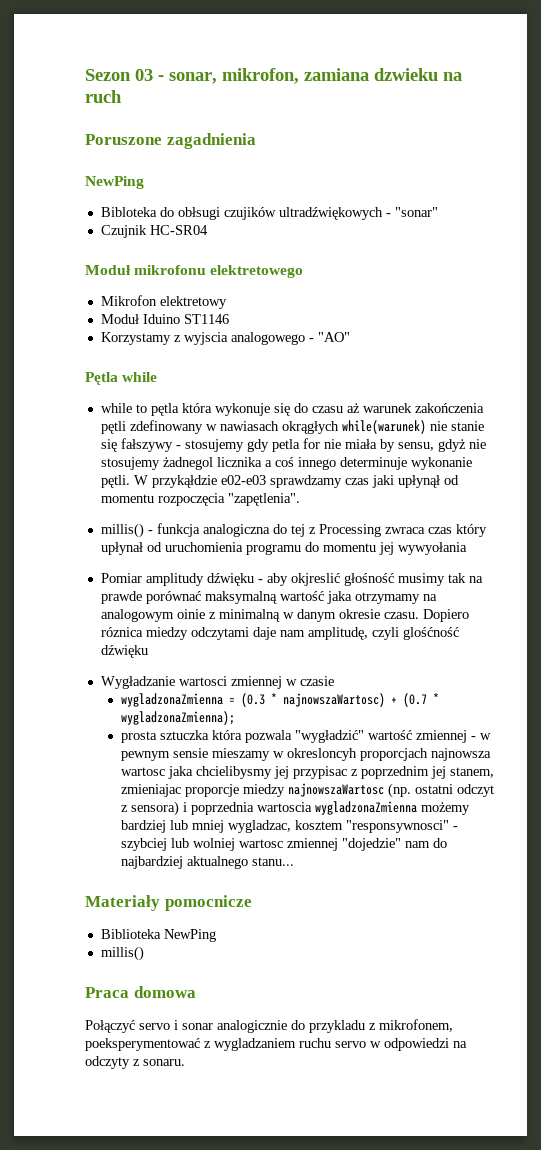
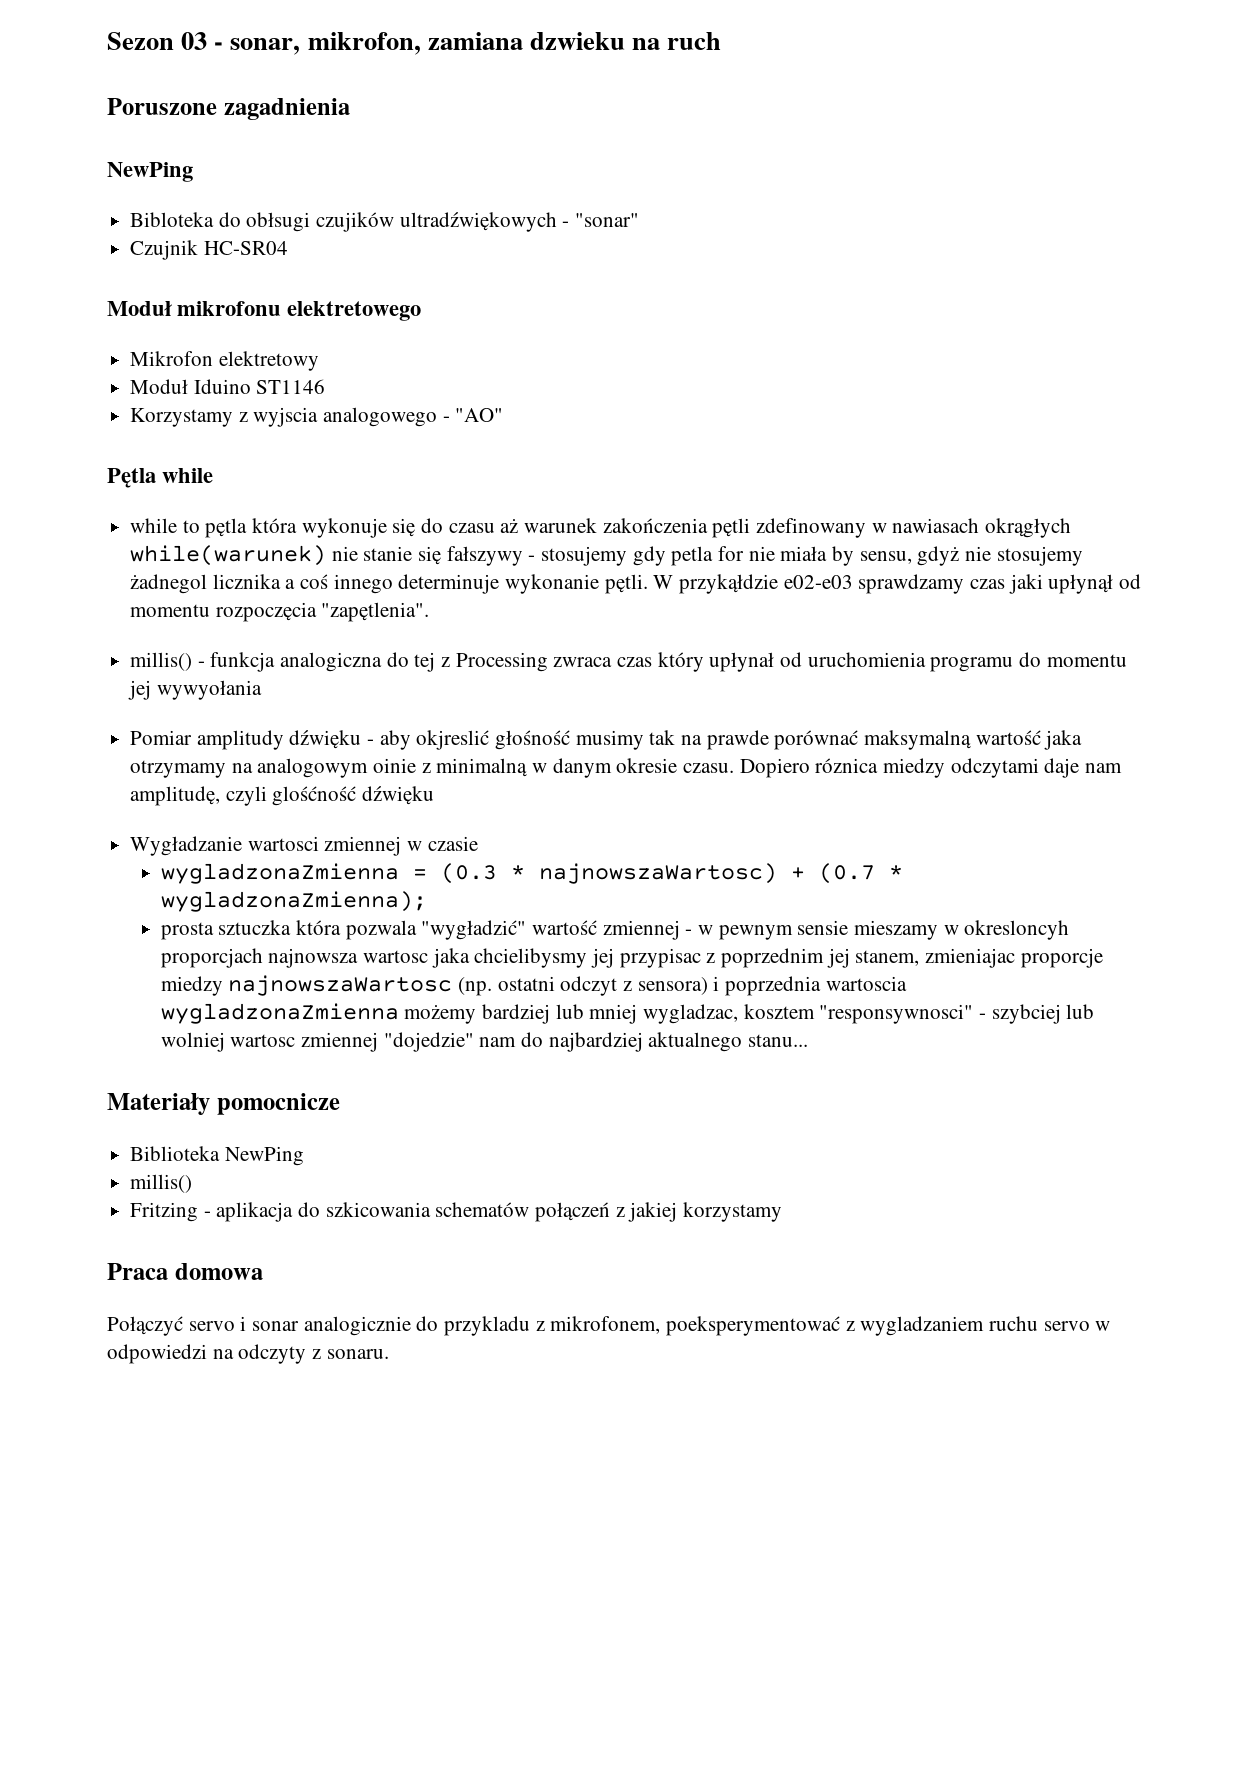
+ Fritzing - aplikacja do szkicowania schematów połączeń z jakiej korzystamy

